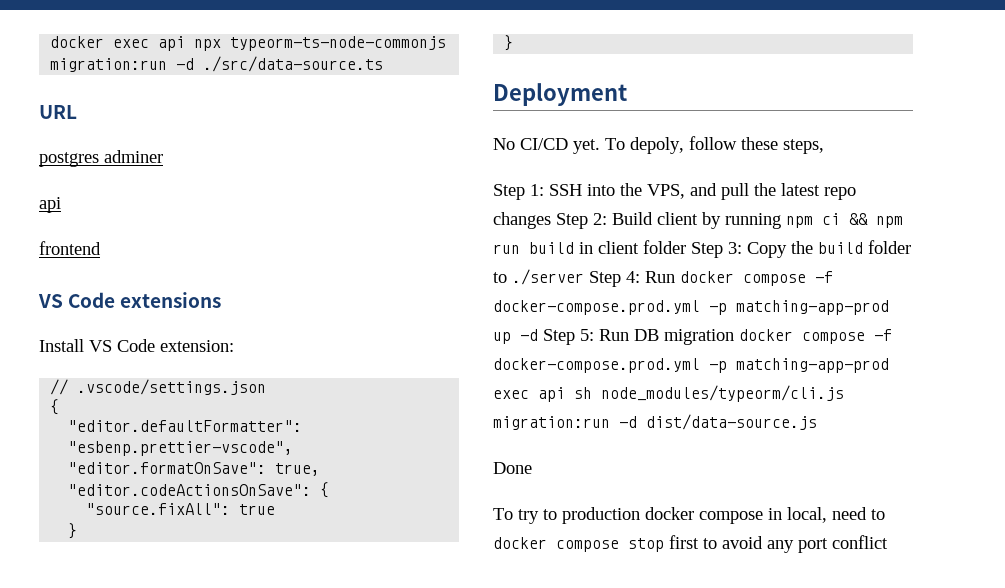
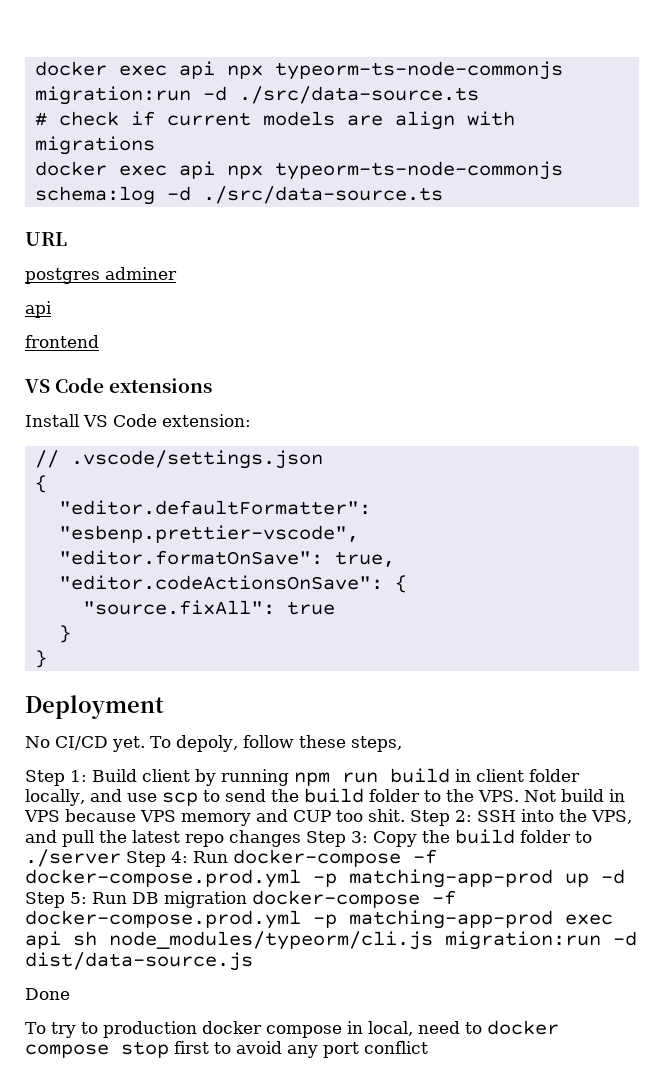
+ # check if current models are align with migrations
+ docker exec api npx typeorm-ts-node-commonjs schema:log -d ./src/data-source.ts
- Step 1: SSH into the VPS, and pull the latest repo changes Step 2: Build client by running npm ci && npm run build in client folder Step 3: Copy the build folder to ./server Step 4: Run docker compose -f docker-compose.prod.yml -p matching-app-prod up -d Step 5: Run DB migration docker compose -f docker-compose.prod.yml -p matching-app-prod exec api sh node_modules/typeorm/cli.js migration:run -d dist/data-source.js
+ Step 1: Build client by running npm run build in client folder locally, and use scp to send the build folder to the VPS. Not build in VPS because VPS memory and CUP too shit. Step 2: SSH into the VPS, and pull the latest repo changes Step 3: Copy the build folder to ./server Step 4: Run docker-compose -f docker-compose.prod.yml -p matching-app-prod up -d Step 5: Run DB migration docker-compose -f docker-compose.prod.yml -p matching-app-prod exec api sh node_modules/typeorm/cli.js migration:run -d dist/data-source.js

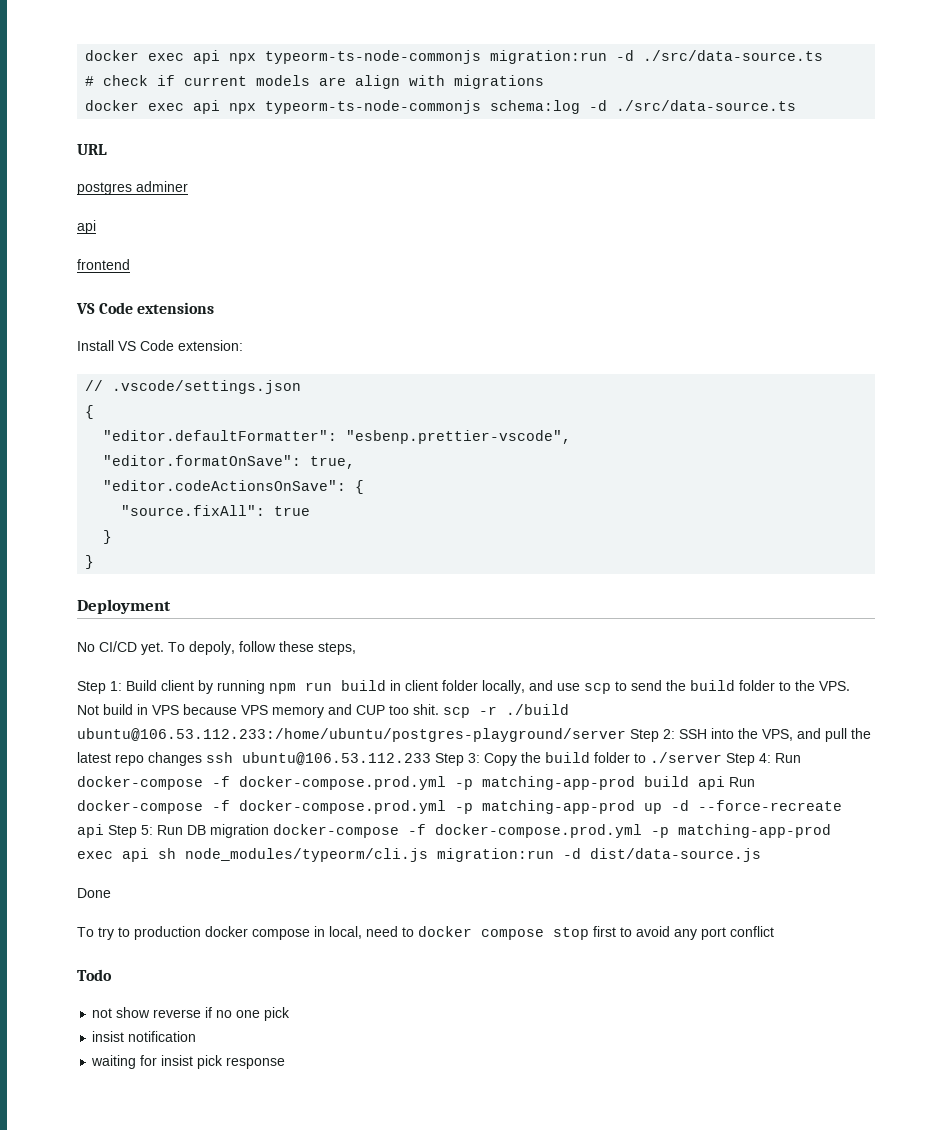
- Build client by running npm run build in client folder locally, and use scp to send the build folder to the VPS. Not build in VPS because VPS memory and CUP too shit. Step 2:
+ Build client by running npm run build in client folder locally, and use scp to send the build folder to the VPS. Not build in VPS because VPS memory and CUP too shit. scp -r ./build ubuntu@106.53.112.233:/home/ubuntu/postgres-playground/server Step 2:
- SSH into the VPS, and pull the latest repo changes Step 3:
+ SSH into the VPS, and pull the latest repo changes ssh ubuntu@106.53.112.233 Step 3:
- Run docker-compose -f docker-compose.prod.yml -p matching-app-prod up -d Step 5:
+ Run docker-compose -f docker-compose.prod.yml -p matching-app-prod build api Run docker-compose -f docker-compose.prod.yml -p matching-app-prod up -d --force-recreate api Step 5:
+ Todo
+ not show reverse if no one pick
+ insist notification
+ waiting for insist pick response

